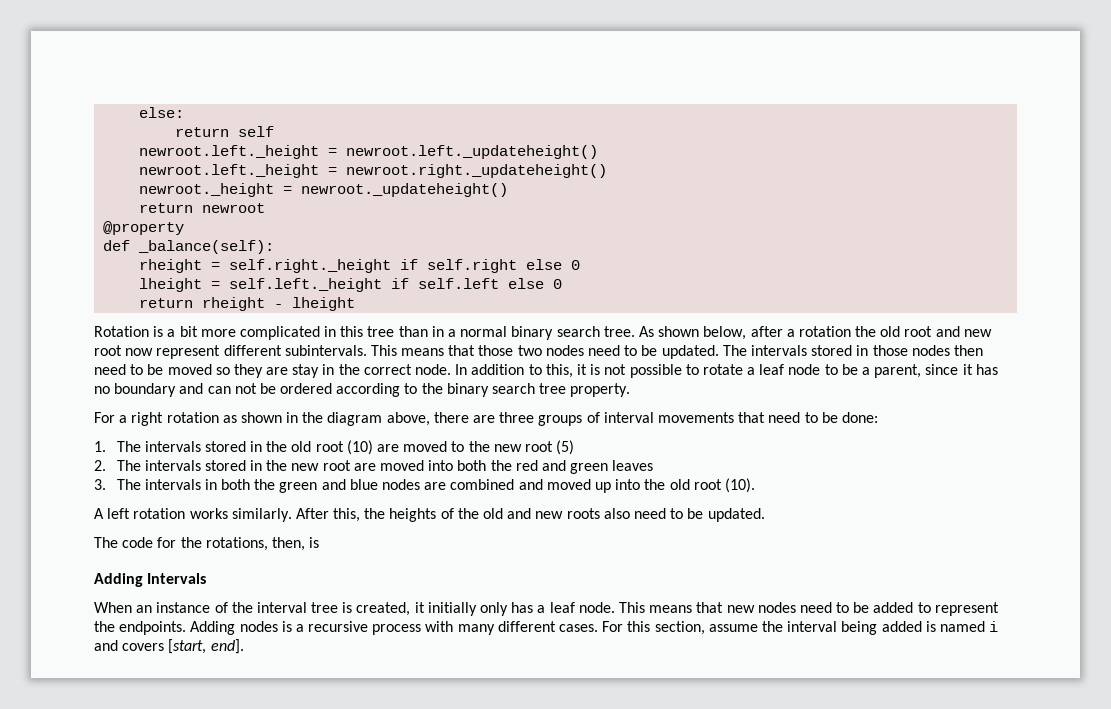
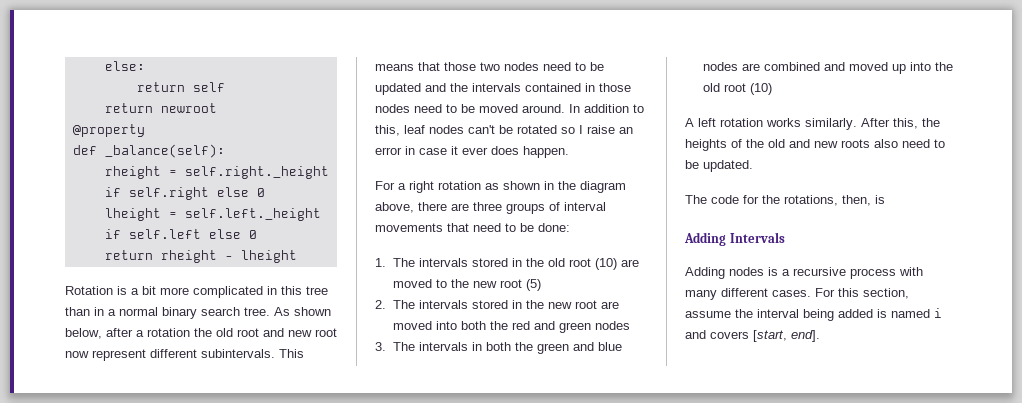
- newroot.left._height = newroot.left._updateheight()
- newroot.left._height = newroot.right._updateheight()
- newroot._height = newroot._updateheight()
- This means that those two nodes need to be updated. The intervals stored in those nodes then need to be moved so they are stay in the correct node. In addition to this, it is not possible to rotate a leaf node to be a parent, since it has no boundary and can not be ordered according to the binary search tree property.
+ This means that those two nodes need to be updated and the intervals contained in those nodes need to be moved around. In addition to this, leaf nodes can't be rotated so I raise an error in case it ever does happen.
- 2. The intervals stored in the new root are moved into both the red and green leaves
+ 2. The intervals stored in the new root are moved into both the red and green nodes
- 3. The intervals in both the green and blue nodes are combined and moved up into the old root (10).
+ 3. The intervals in both the green and blue nodes are combined and moved up into the old root (10)
- When an instance of the interval tree is created, it initially only has a leaf node. This means that new nodes need to be added to represent the endpoints.

